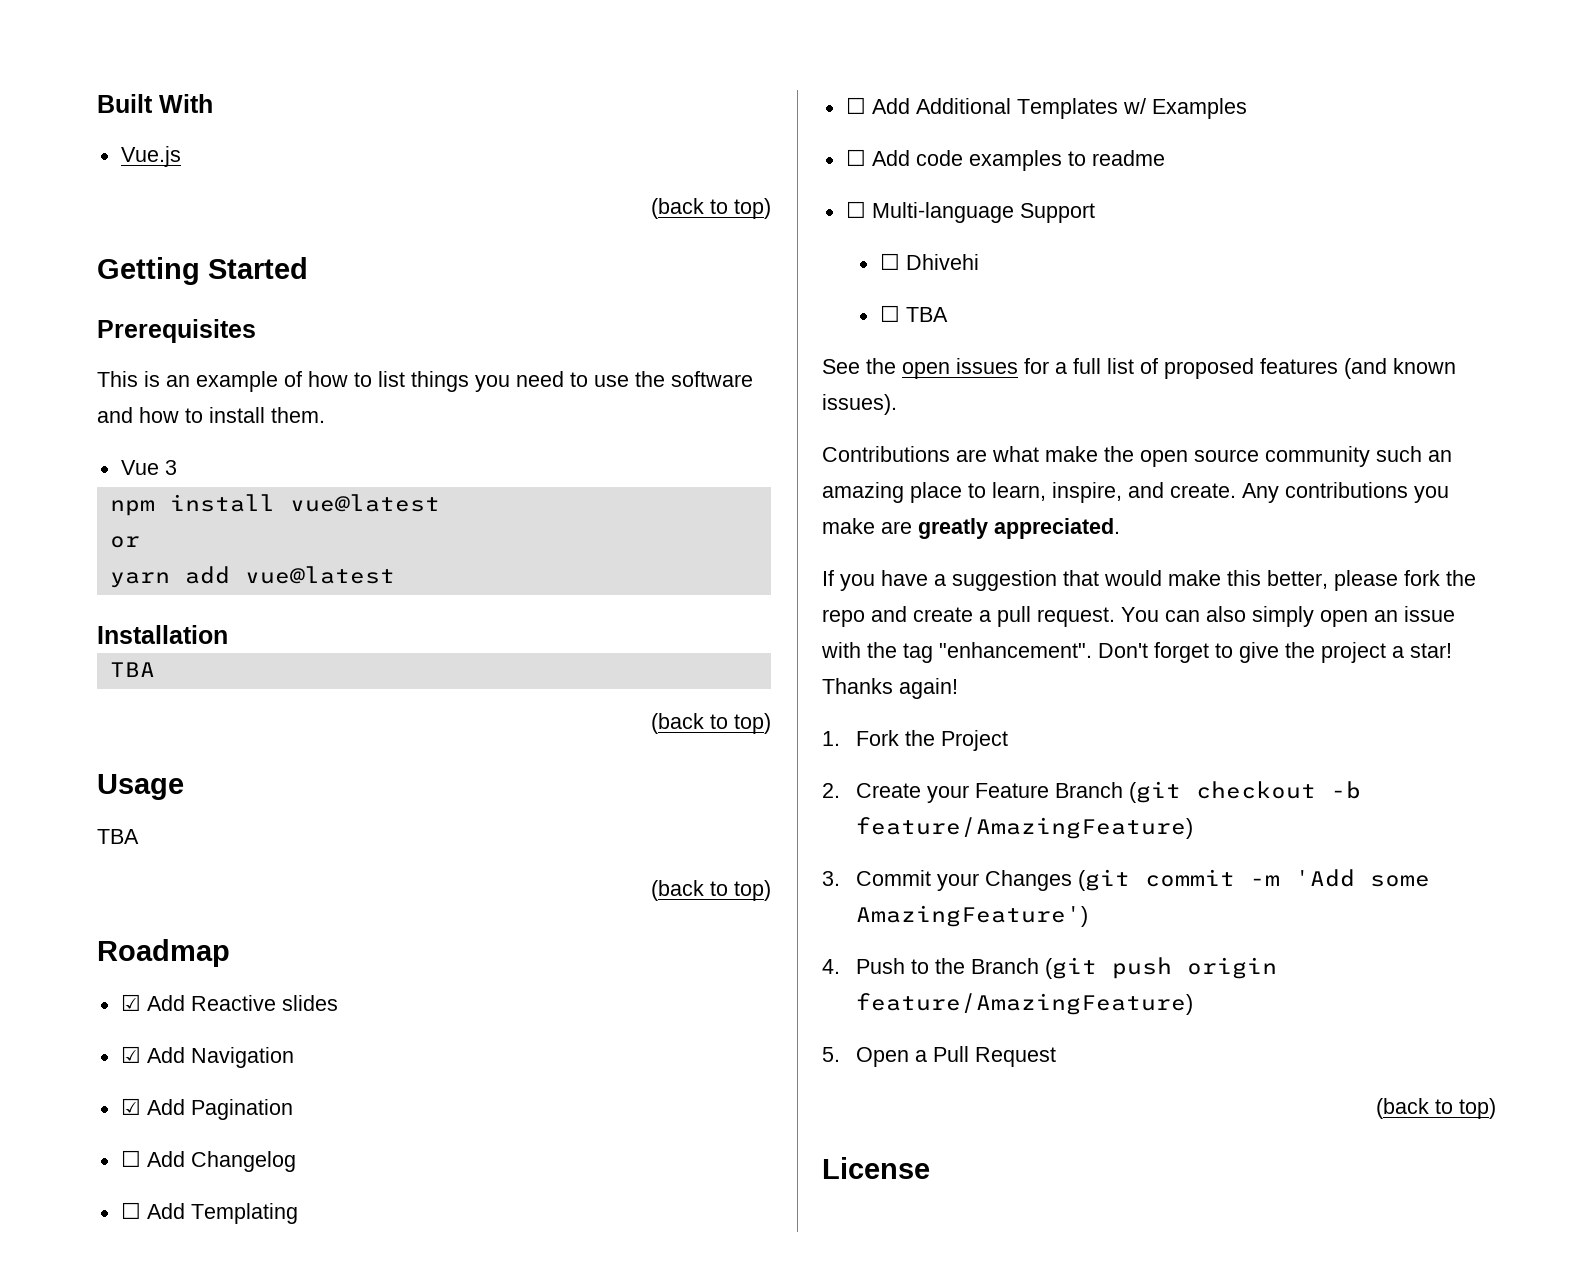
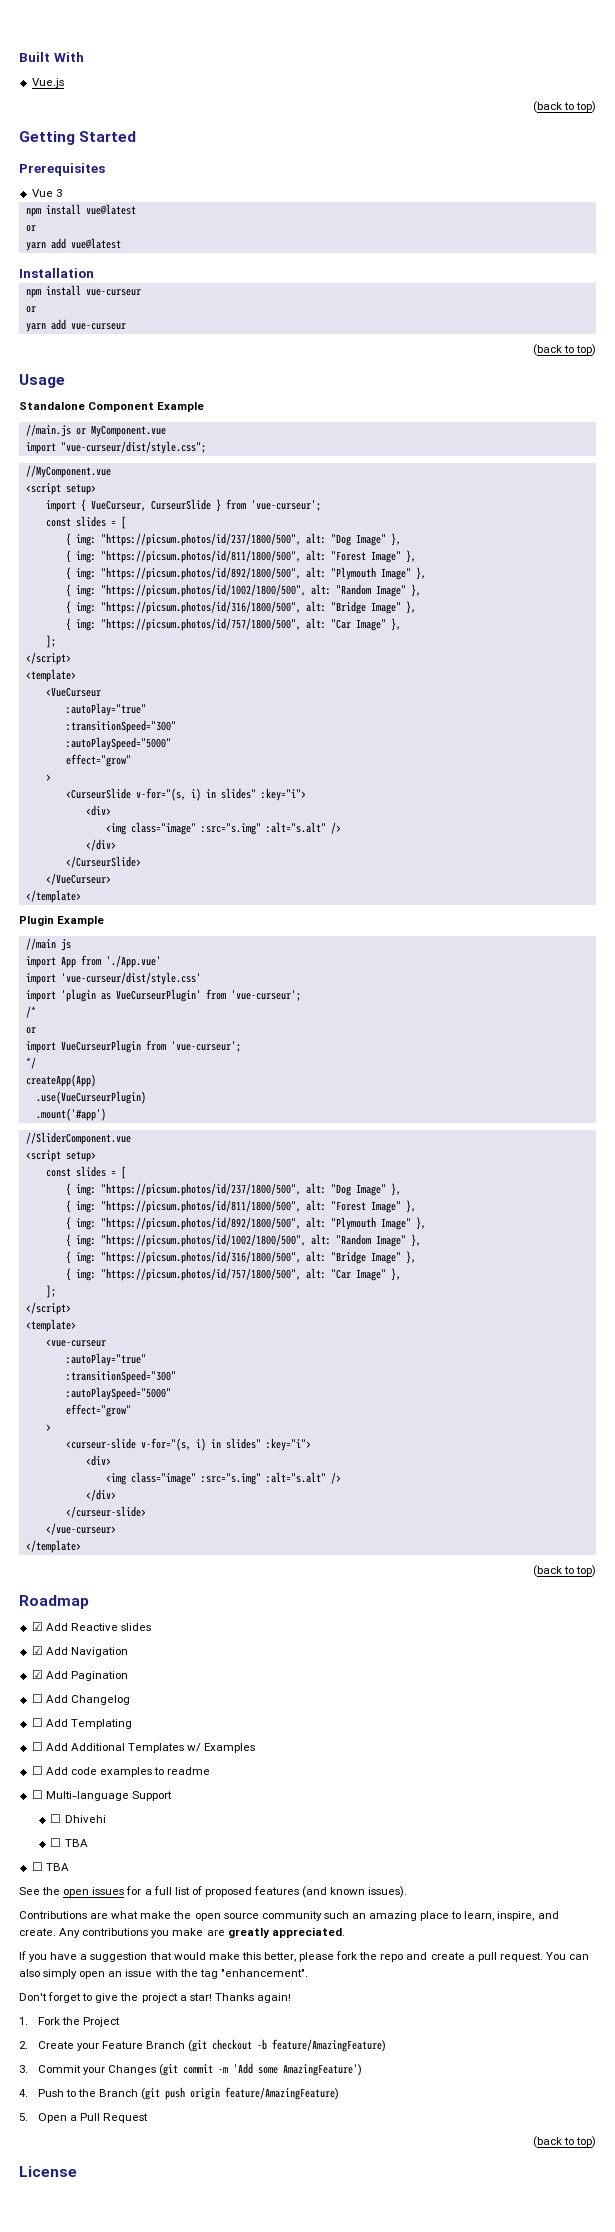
- This is an example of how to list things you need to use the software and how to install them.
  Installation
- TBA
+ npm install vue-curseur
+ or
+ yarn add vue-curseur
  (back to top)
  Usage
- TBA
+ Standalone Component Example
+ //main.js or MyComponent.vue
+ import "vue-curseur/dist/style.css";
+ //MyComponent.vue
+ <script setup>
+ import { VueCurseur, CurseurSlide } from 'vue-curseur';
+ const slides = [
+ { img: "https://picsum.photos/id/237/1800/500", alt: "Dog Image" },
+ { img: "https://picsum.photos/id/811/1800/500", alt: "Forest Image" },
+ { img: "https://picsum.photos/id/892/1800/500", alt: "Plymouth Image" },
+ { img: "https://picsum.photos/id/1002/1800/500", alt: "Random Image" },
+ { img: "https://picsum.photos/id/316/1800/500", alt: "Bridge Image" },
+ { img: "https://picsum.photos/id/757/1800/500", alt: "Car Image" },
+ ];
+ </script>
+ <template>
+ <VueCurseur
+ :autoPlay="true"
+ :transitionSpeed="300"
+ :autoPlaySpeed="5000"
+ effect="grow"
+ >
+ <CurseurSlide v-for="(s, i) in slides" :key="i">
+ <div>
+ <img class="image" :src="s.img" :alt="s.alt" />
+ </div>
+ </CurseurSlide>
+ </VueCurseur>
+ </template>
+ Plugin Example
+ //main js
+ import App from './App.vue'
+ import 'vue-curseur/dist/style.css'
+ import 'plugin as VueCurseurPlugin' from 'vue-curseur';
+ /*
+ or
+ import VueCurseurPlugin from 'vue-curseur';
+ */
+ createApp(App)
+ .use(VueCurseurPlugin)
+ .mount('#app')
+ //SliderComponent.vue
+ <script setup>
+ const slides = [
+ { img: "https://picsum.photos/id/237/1800/500", alt: "Dog Image" },
+ { img: "https://picsum.photos/id/811/1800/500", alt: "Forest Image" },
+ { img: "https://picsum.photos/id/892/1800/500", alt: "Plymouth Image" },
+ { img: "https://picsum.photos/id/1002/1800/500", alt: "Random Image" },
+ { img: "https://picsum.photos/id/316/1800/500", alt: "Bridge Image" },
+ { img: "https://picsum.photos/id/757/1800/500", alt: "Car Image" },
+ ];
+ </script>
+ <template>
+ <vue-curseur
+ :autoPlay="true"
+ :transitionSpeed="300"
+ :autoPlaySpeed="5000"
+ effect="grow"
+ >
+ <curseur-slide v-for="(s, i) in slides" :key="i">
+ <div>
+ <img class="image" :src="s.img" :alt="s.alt" />
+ </div>
+ </curseur-slide>
+ </vue-curseur>
+ </template>
  ☐ Dhivehi
+ ☐ TBA
- You can also simply open an issue with the tag "enhancement". Don't forget to give the project a star!
+ You can also simply open an issue with the tag "enhancement".
+ Don't forget to give the project a star!

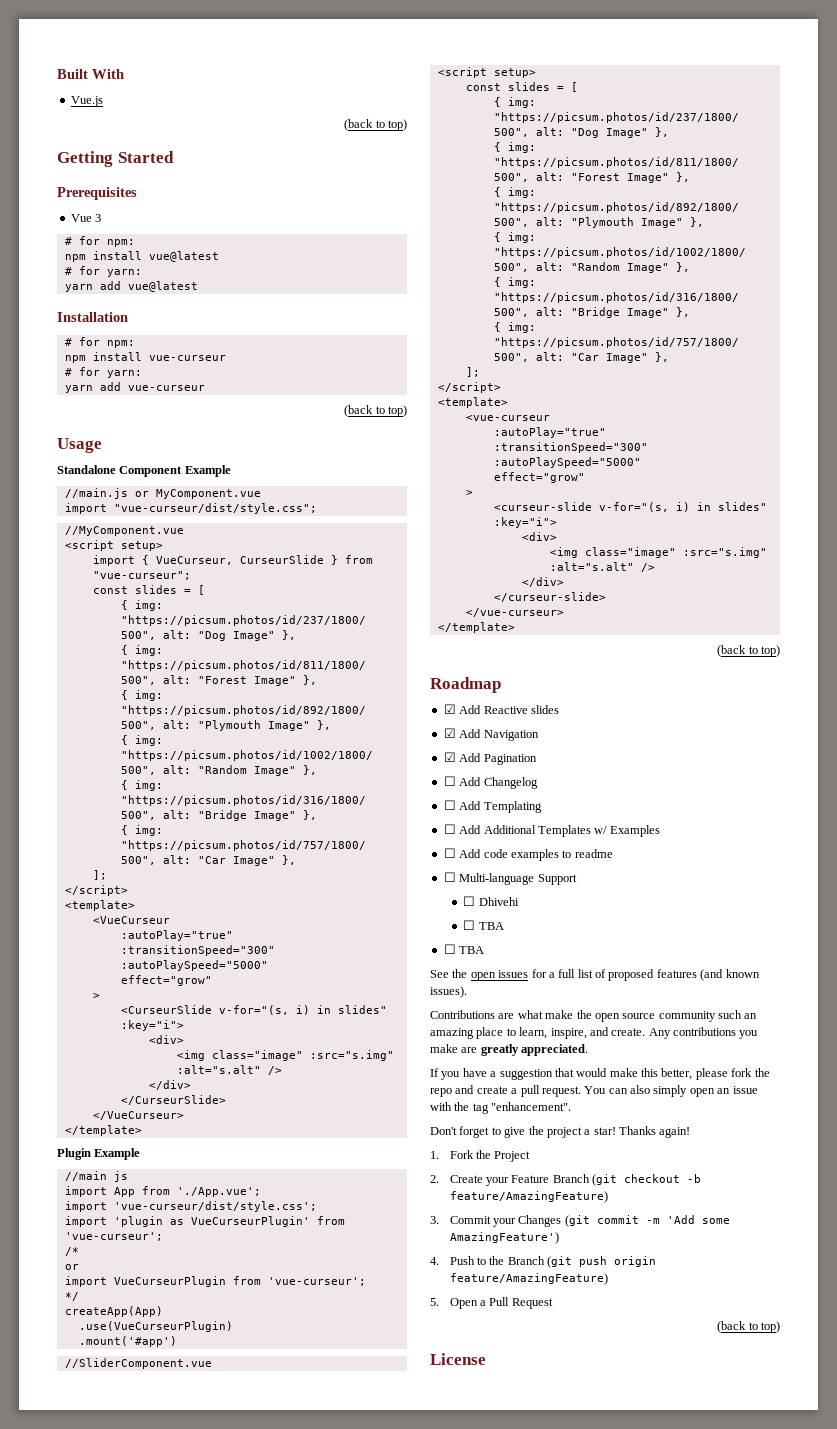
  Vue 3
+ # for npm:
  npm install vue@latest
- or
+ # for yarn:
  Installation
+ # for npm:
  npm install vue-curseur
- or
+ # for yarn:
- import { VueCurseur, CurseurSlide } from 'vue-curseur';
+ import { VueCurseur, CurseurSlide } from "vue-curseur";
- import App from './App.vue'
- import 'vue-curseur/dist/style.css'
+ import App from './App.vue';
+ import 'vue-curseur/dist/style.css';

